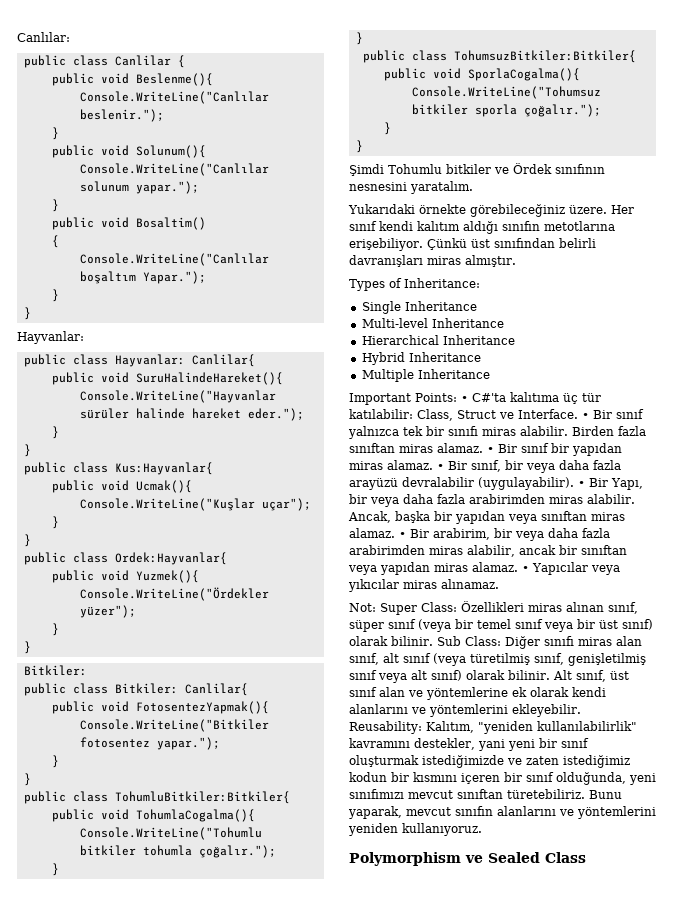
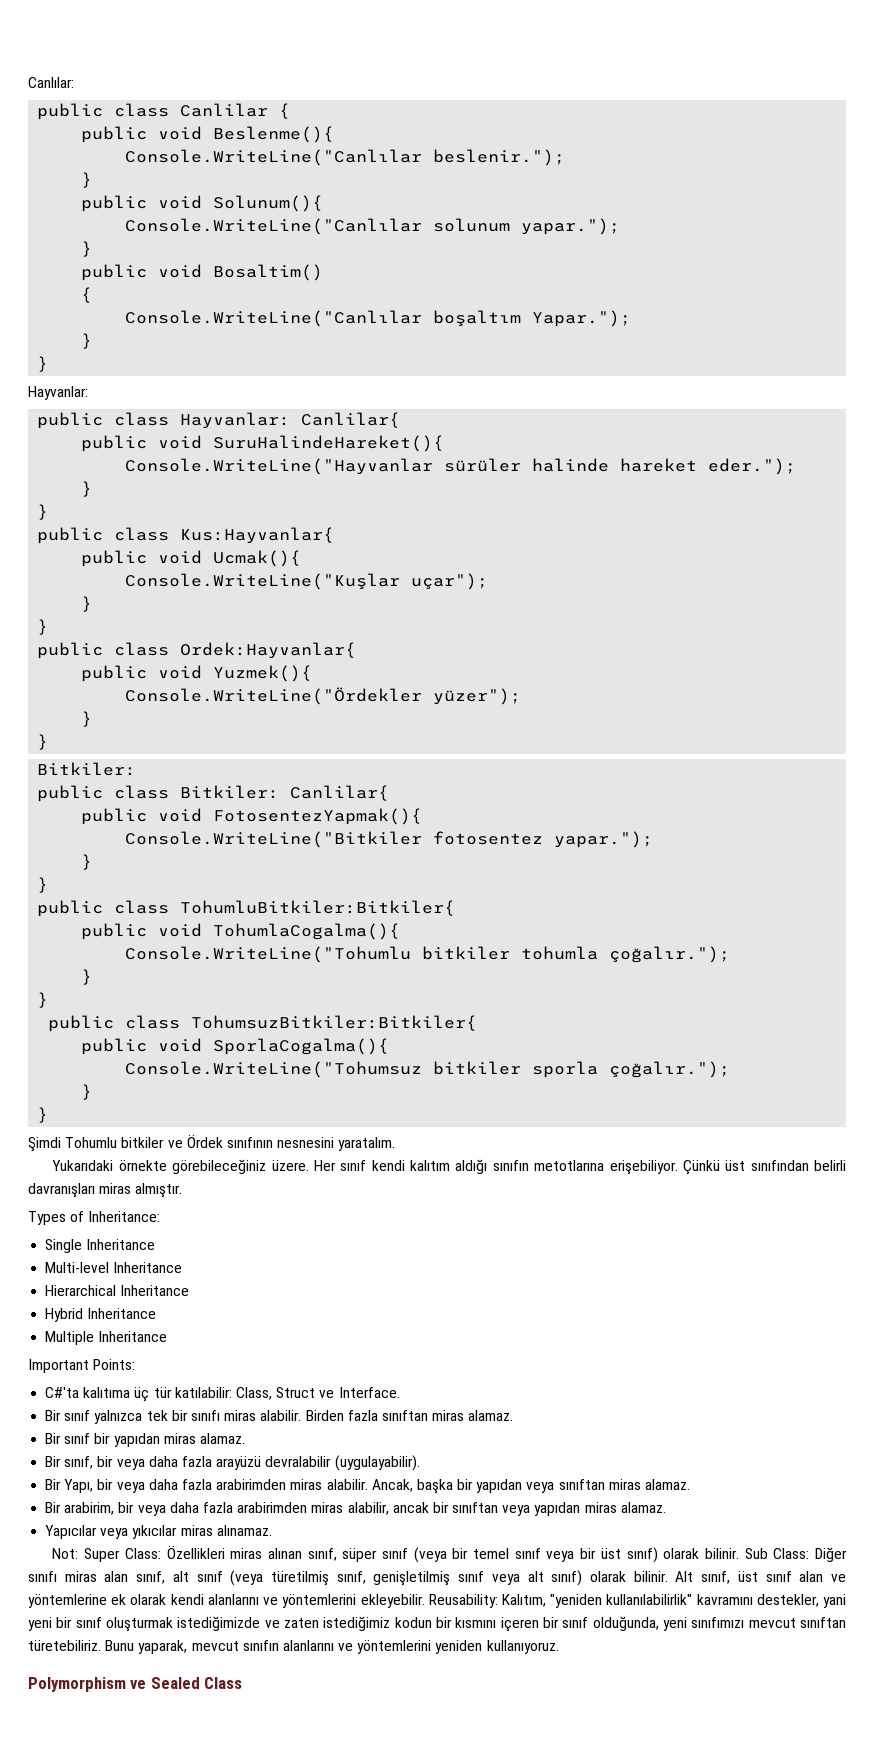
- Important Points: • C#'ta kalıtıma üç tür katılabilir: Class, Struct ve Interface. • Bir sınıf yalnızca tek bir sınıfı miras alabilir.
+ Important Points:
+ C#'ta kalıtıma üç tür katılabilir: Class, Struct ve Interface.
+ Bir sınıf yalnızca tek bir sınıfı miras alabilir.
- Birden fazla sınıftan miras alamaz. • Bir sınıf bir yapıdan miras alamaz. • Bir sınıf, bir veya daha fazla arayüzü devralabilir (uygulayabilir). • Bir Yapı, bir veya daha fazla arabirimden miras alabilir.
+ Birden fazla sınıftan miras alamaz.
+ Bir sınıf bir yapıdan miras alamaz.
+ Bir sınıf, bir veya daha fazla arayüzü devralabilir (uygulayabilir).
+ Bir Yapı, bir veya daha fazla arabirimden miras alabilir.
- Ancak, başka bir yapıdan veya sınıftan miras alamaz. • Bir arabirim, bir veya daha fazla arabirimden miras alabilir, ancak bir sınıftan veya yapıdan miras alamaz. • Yapıcılar veya yıkıcılar miras alınamaz.
+ Ancak, başka bir yapıdan veya sınıftan miras alamaz.
+ Bir arabirim, bir veya daha fazla arabirimden miras alabilir, ancak bir sınıftan veya yapıdan miras alamaz.
+ Yapıcılar veya yıkıcılar miras alınamaz.

